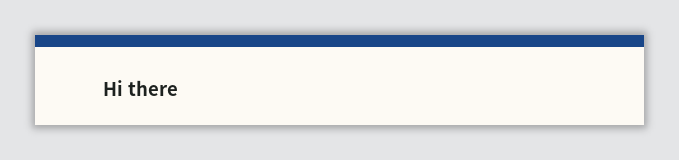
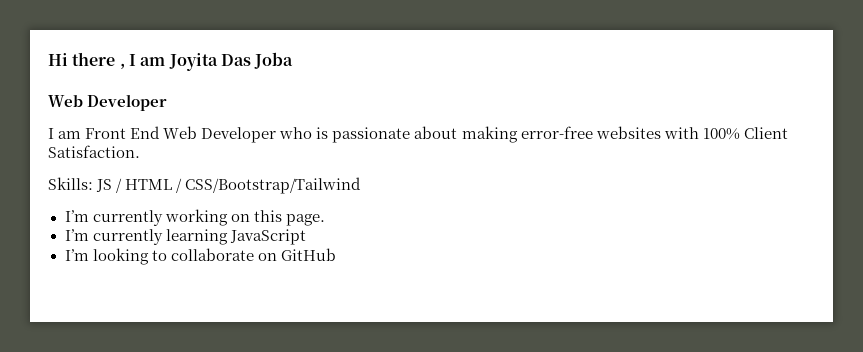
- Hi there
+ Hi there , I am Joyita Das Joba
+ Web Developer
+ I am Front End Web Developer who is passionate about making error-free websites with 100% Client Satisfaction.
+ Skills: JS / HTML / CSS/Bootstrap/Tailwind
+ I’m currently working on this page.
+ I’m currently learning JavaScript
+ I’m looking to collaborate on GitHub

